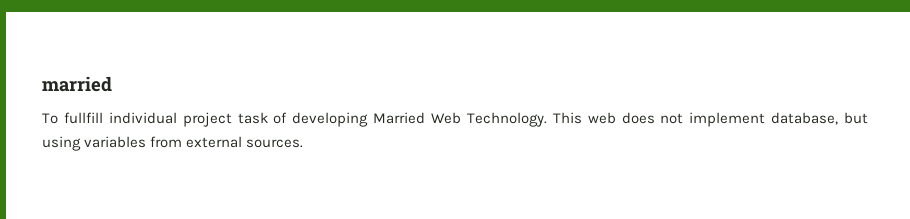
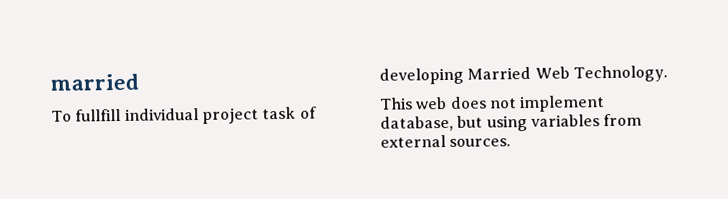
- To fullfill individual project task of developing Married Web Technology. This web does not implement database, but using variables from external sources.
+ To fullfill individual project task of developing Married Web Technology.
+ This web does not implement database, but using variables from external sources.

